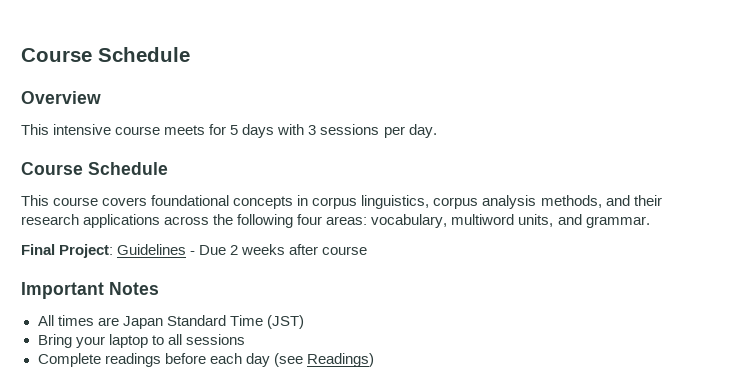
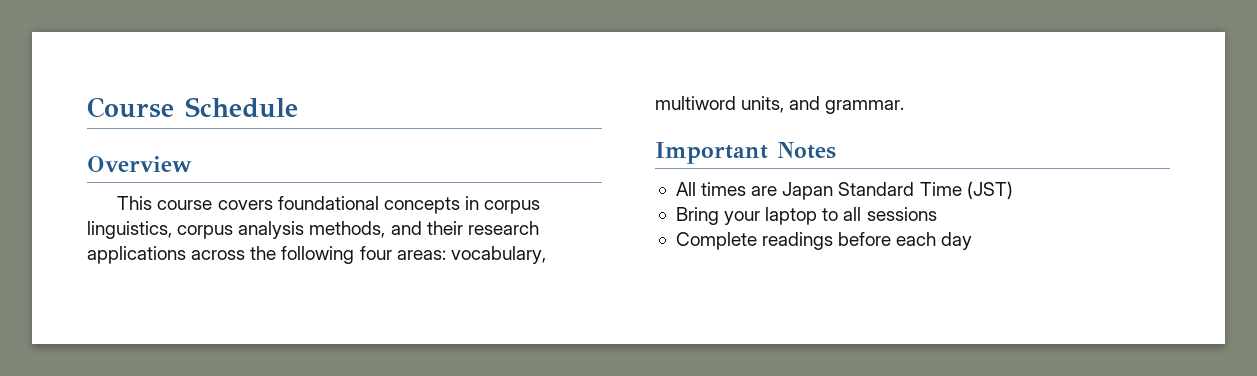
- This intensive course meets for 5 days with 3 sessions per day.
- Course Schedule
- Final Project: Guidelines - Due 2 weeks after course
- Complete readings before each day (see Readings)
+ Complete readings before each day

